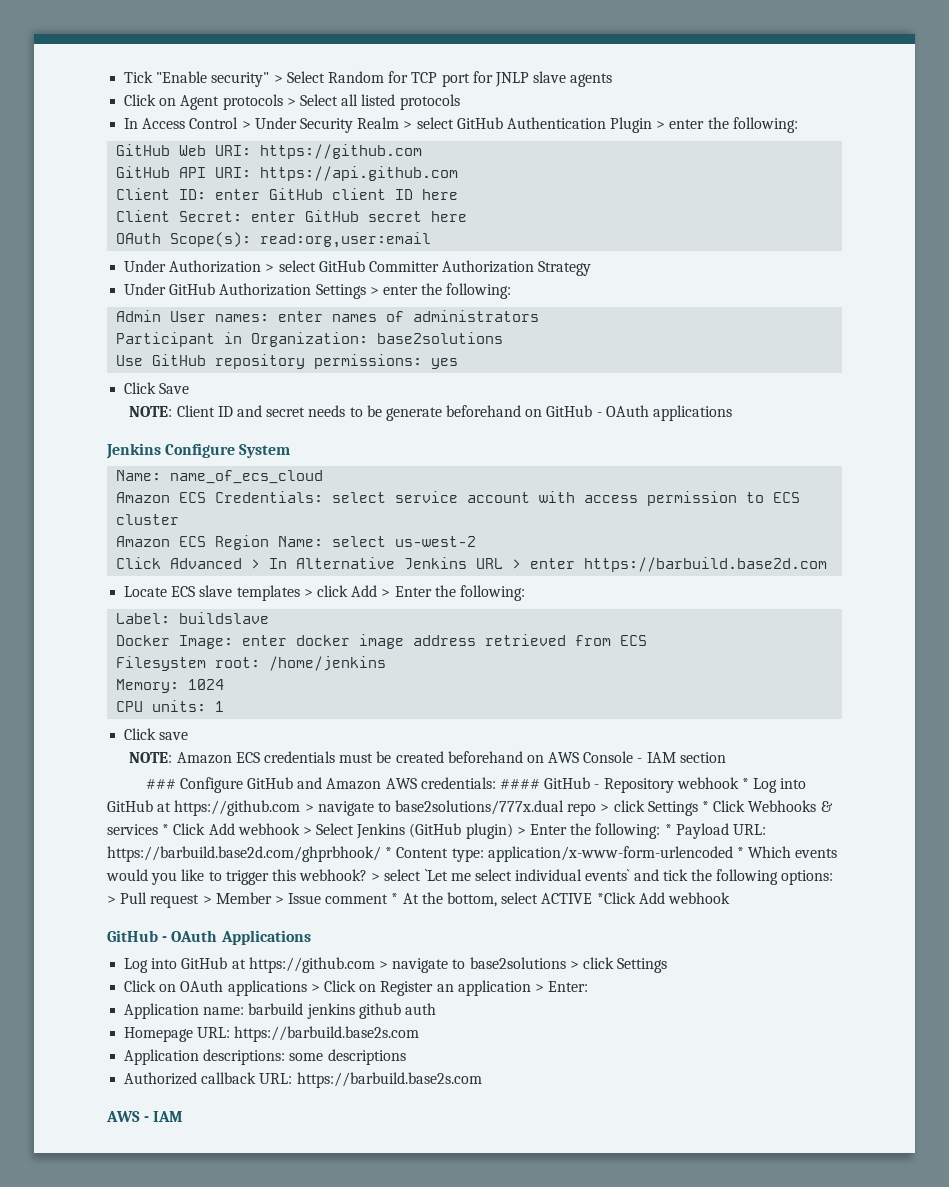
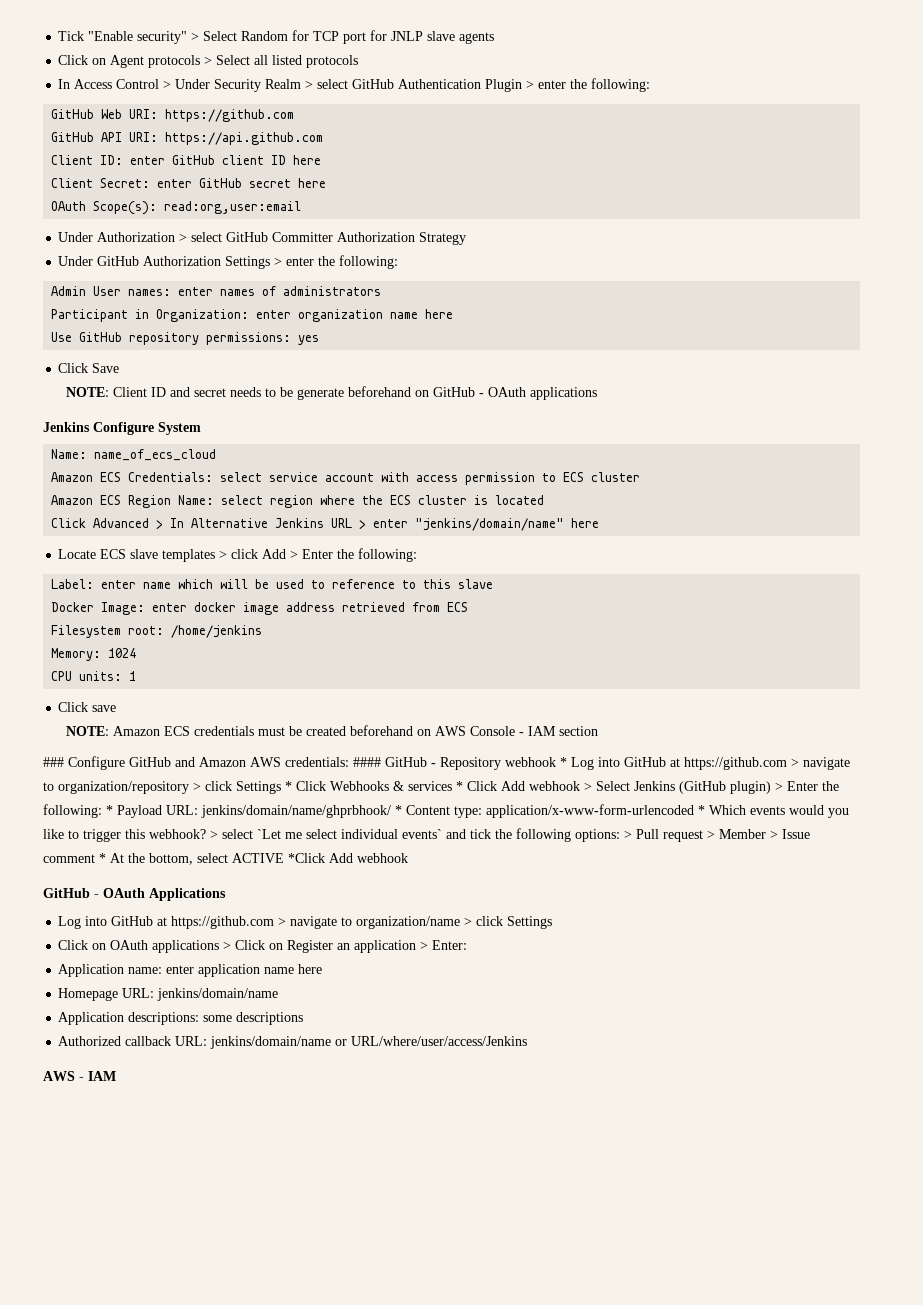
- Participant in Organization: base2solutions
+ Participant in Organization: enter organization name here
- Amazon ECS Region Name: select us-west-2
+ Amazon ECS Region Name: select region where the ECS cluster is located
- Click Advanced > In Alternative Jenkins URL > enter https://barbuild.base2d.com
+ Click Advanced > In Alternative Jenkins URL > enter "jenkins/domain/name" here
- Label: buildslave
+ Label: enter name which will be used to reference to this slave
- ### Configure GitHub and Amazon AWS credentials: #### GitHub - Repository webhook * Log into GitHub at https://github.com > navigate to base2solutions/777x.dual repo > click Settings * Click Webhooks & services * Click Add webhook > Select Jenkins (GitHub plugin) > Enter the following: * Payload URL: https://barbuild.base2d.com/ghprbhook/ * Content type: application/x-www-form-urlencoded * Which events would you like to trigger this webhook?
+ ### Configure GitHub and Amazon AWS credentials: #### GitHub - Repository webhook * Log into GitHub at https://github.com > navigate to organization/repository > click Settings * Click Webhooks & services * Click Add webhook > Select Jenkins (GitHub plugin) > Enter the following: * Payload URL: jenkins/domain/name/ghprbhook/ * Content type: application/x-www-form-urlencoded * Which events would you like to trigger this webhook?
- Log into GitHub at https://github.com > navigate to base2solutions > click Settings
+ Log into GitHub at https://github.com > navigate to organization/name > click Settings
- Application name: barbuild jenkins github auth
+ Application name: enter application name here
- Homepage URL: https://barbuild.base2s.com
+ Homepage URL: jenkins/domain/name
- Authorized callback URL: https://barbuild.base2s.com
+ Authorized callback URL: jenkins/domain/name or URL/where/user/access/Jenkins

